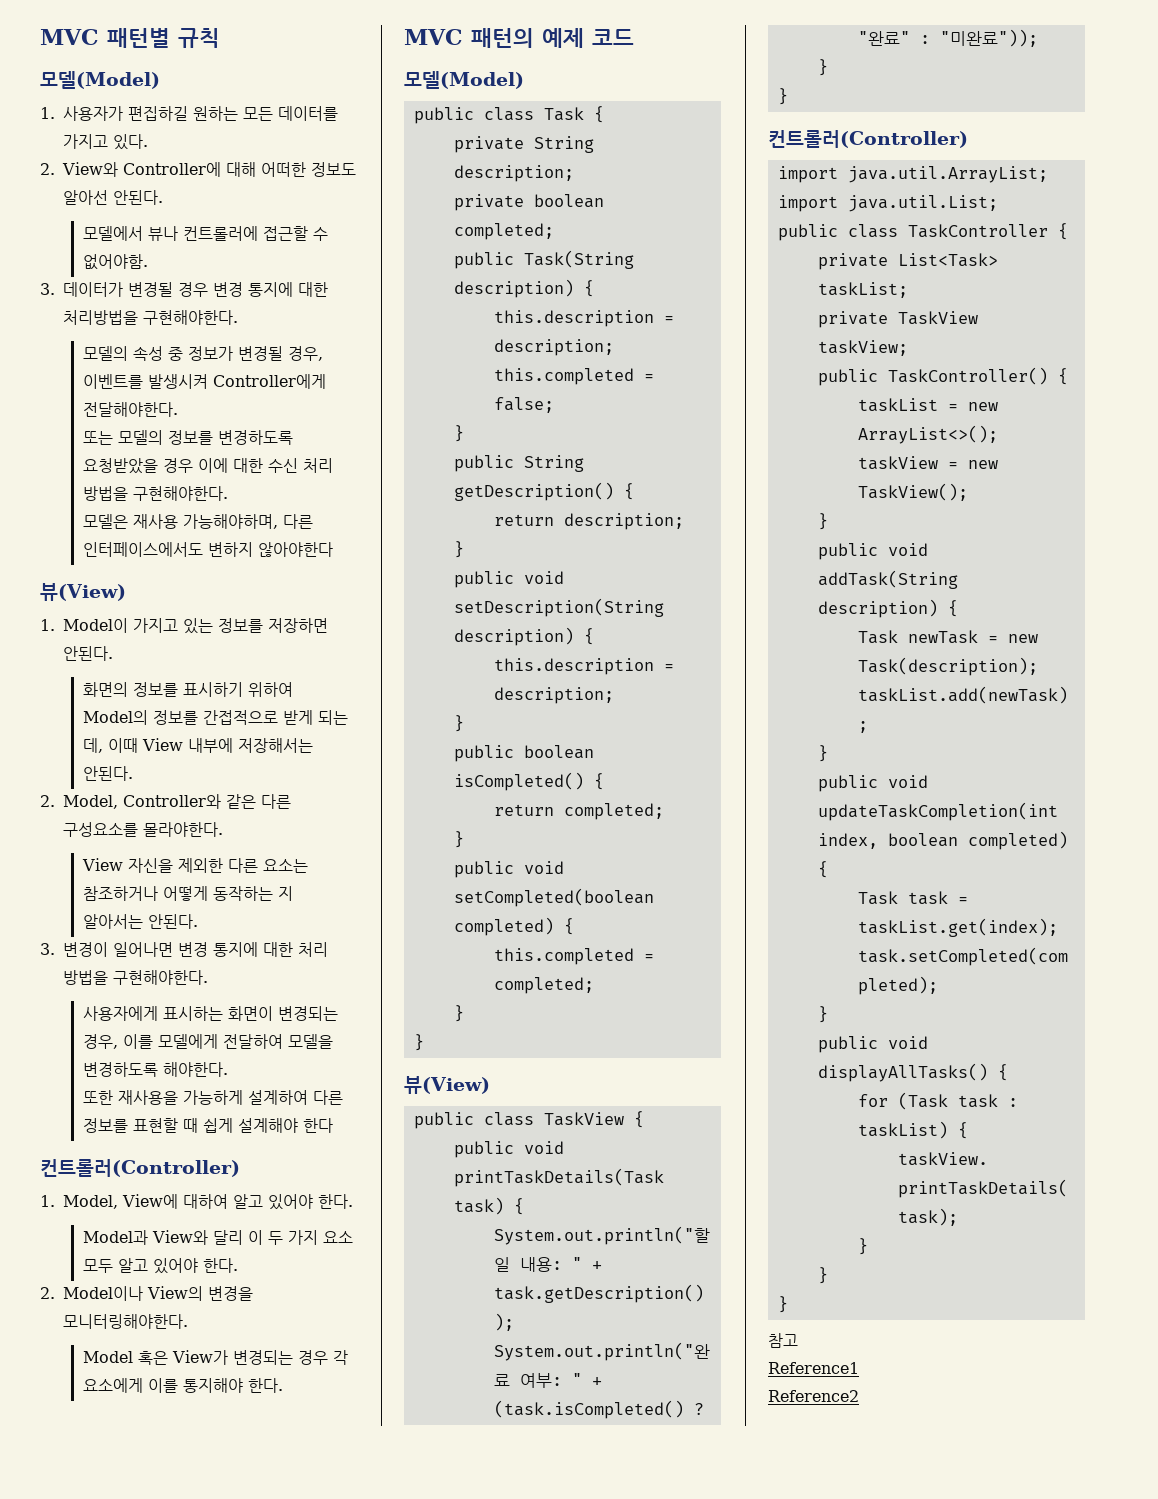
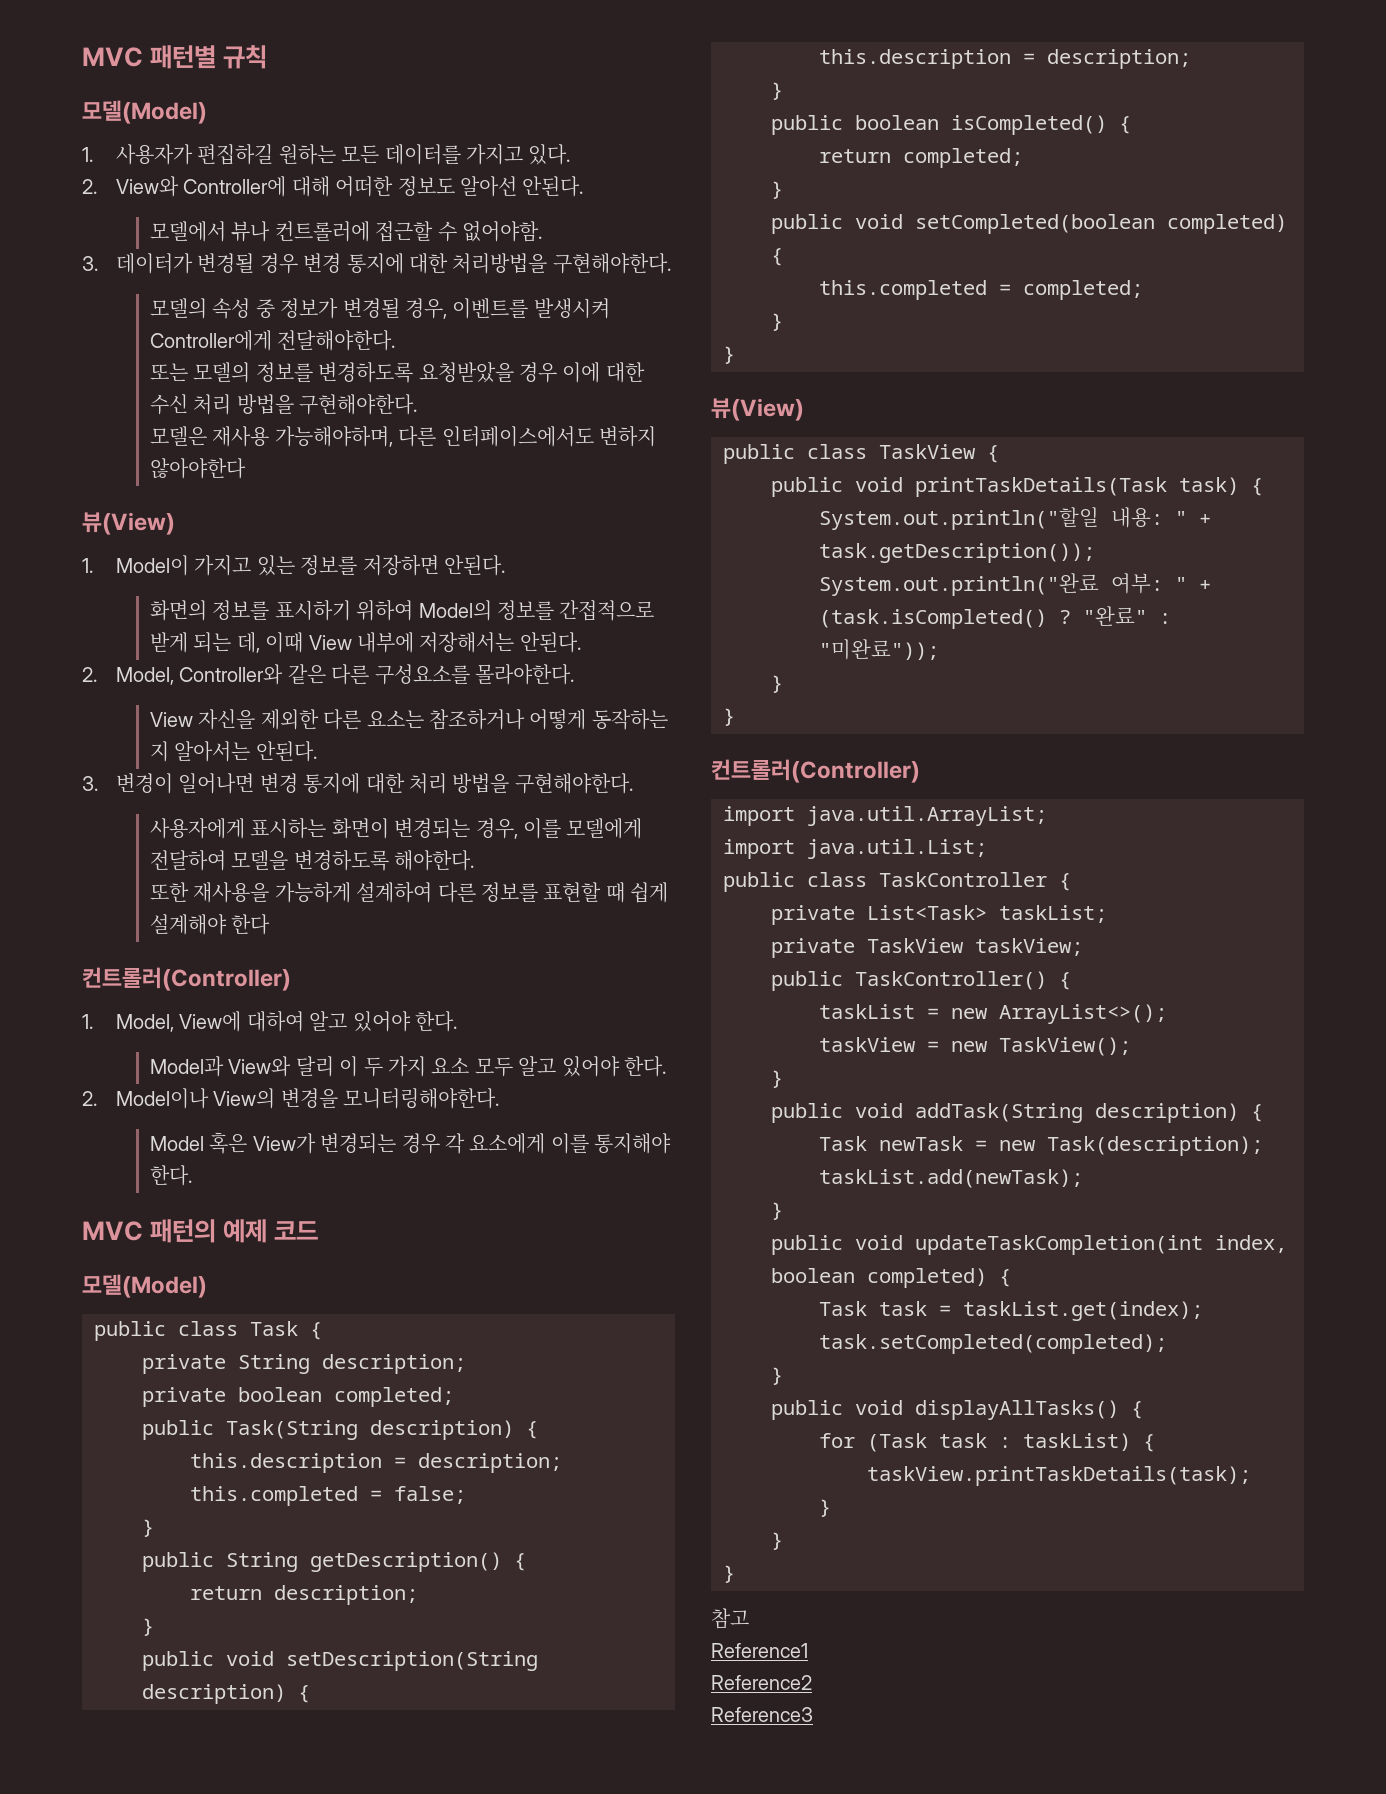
+ Reference3

